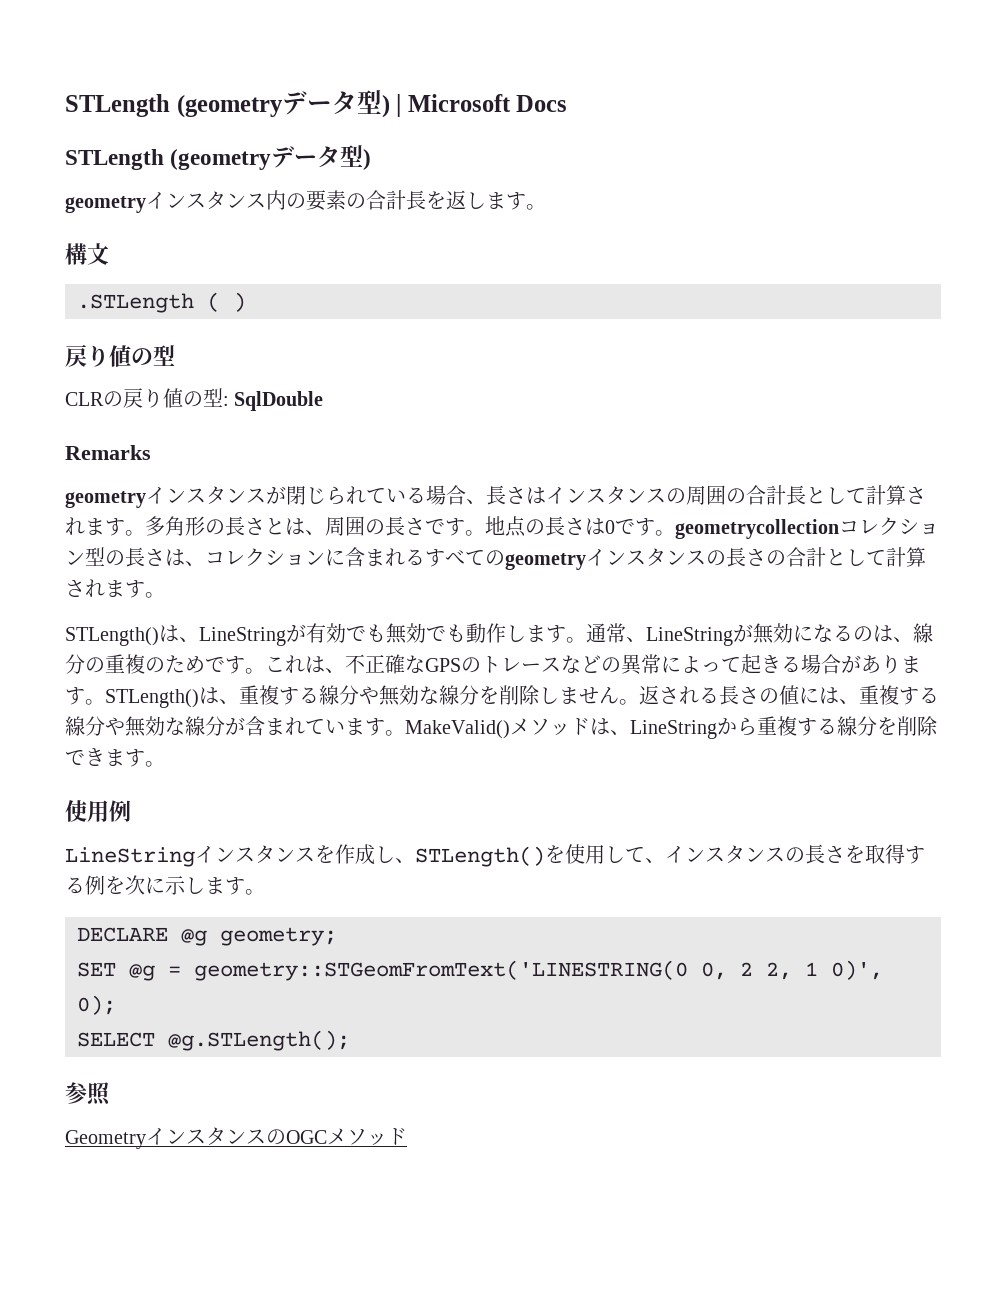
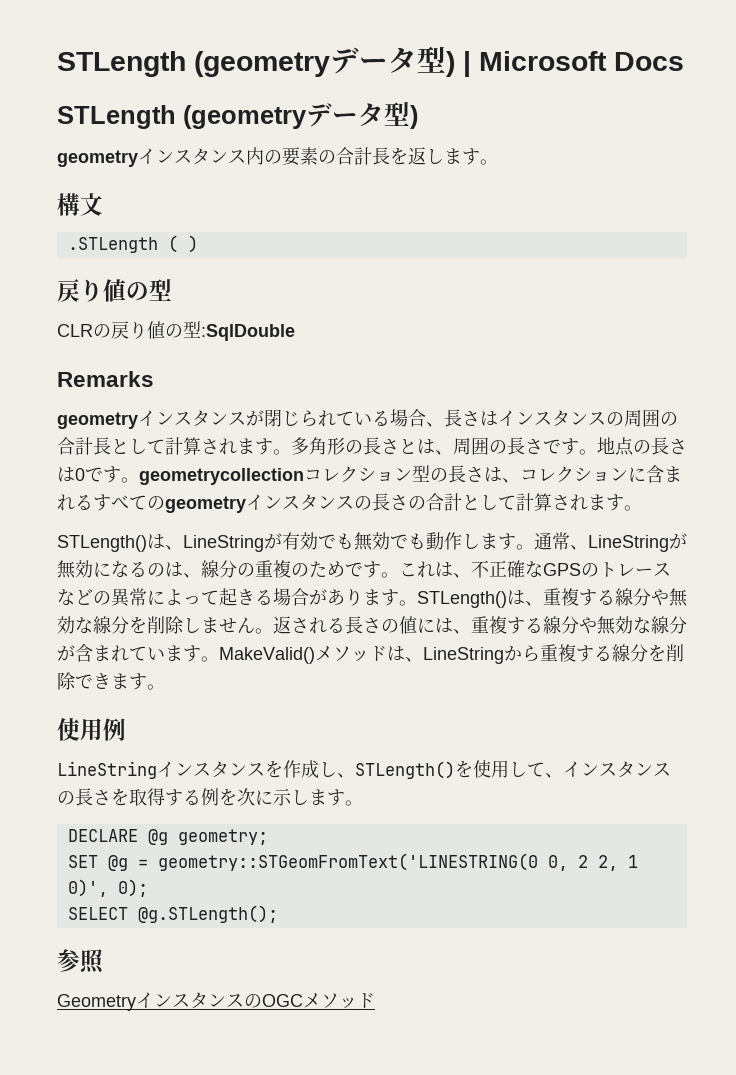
- CLRの戻り値の型: SqlDouble
+ CLRの戻り値の型:SqlDouble

